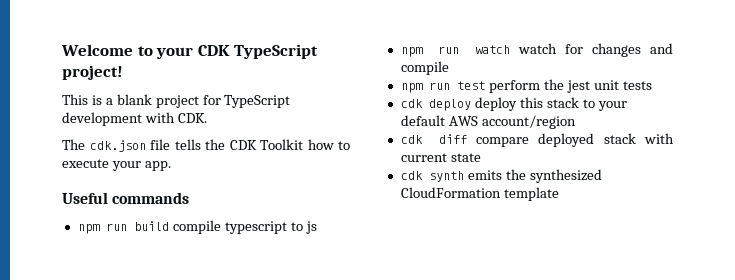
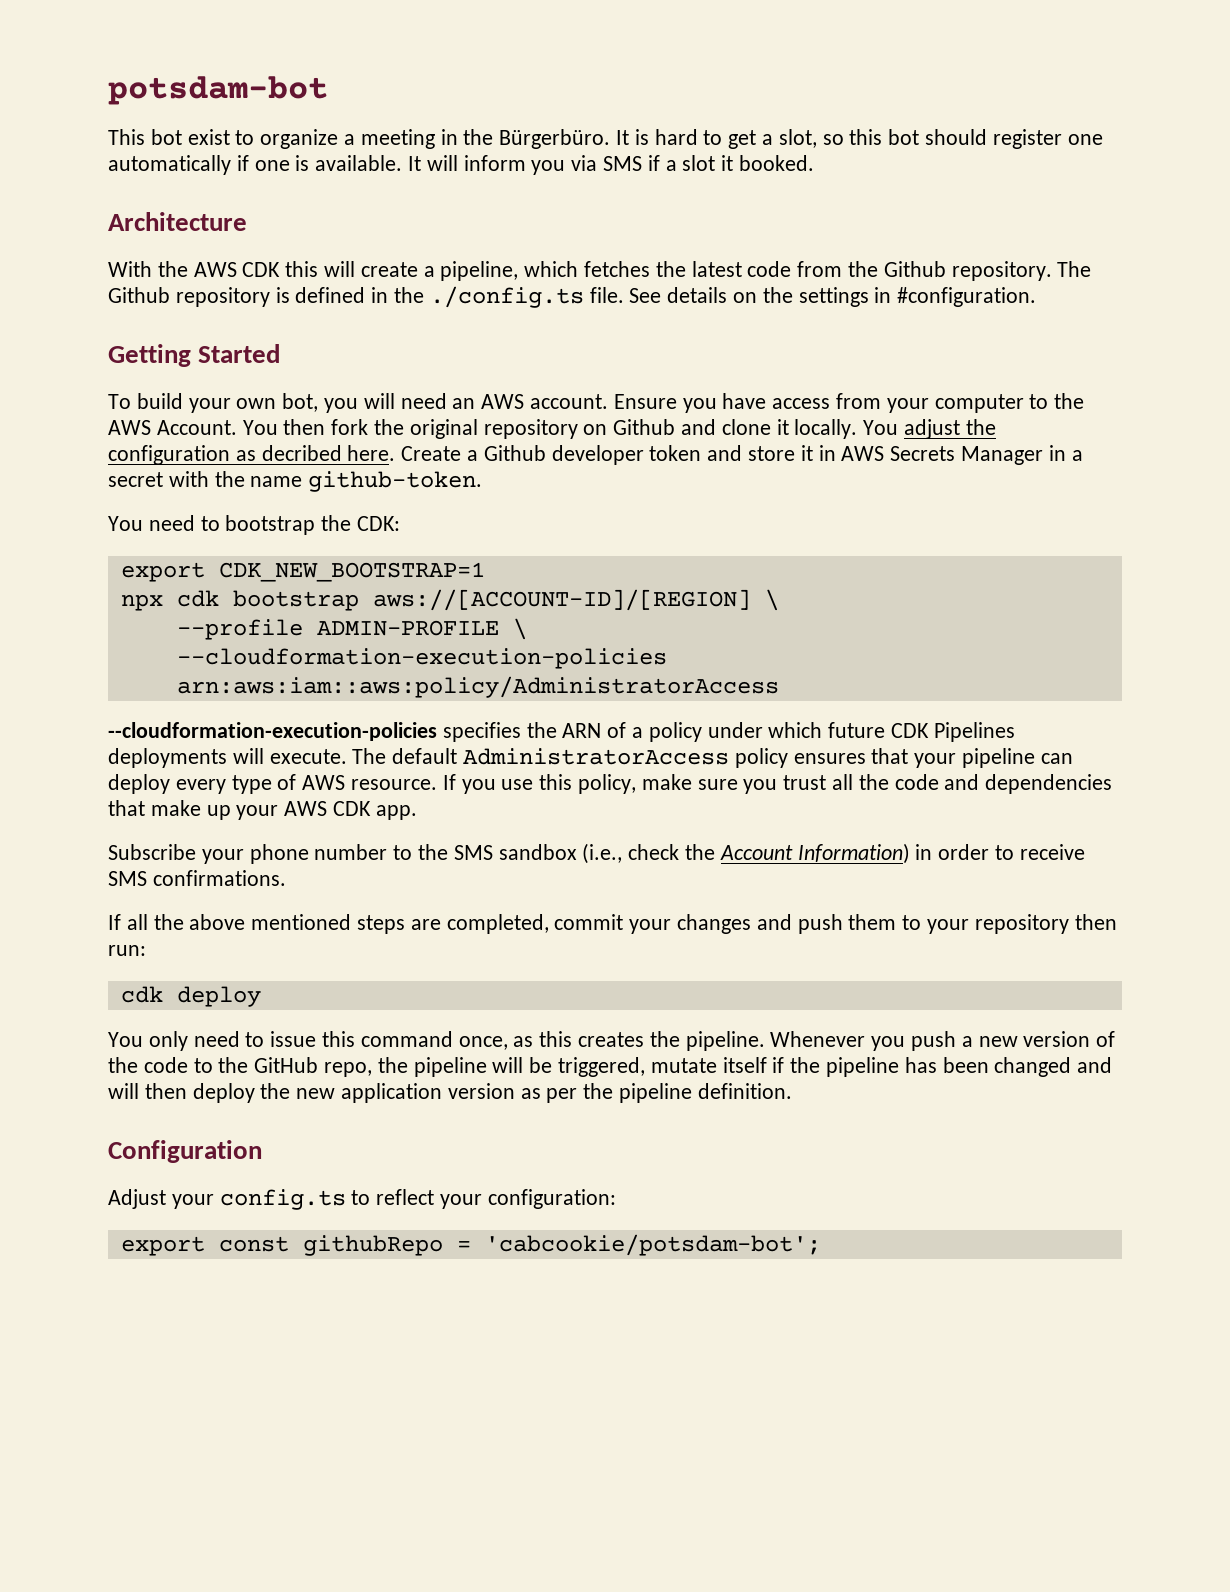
- Welcome to your CDK TypeScript project!
- This is a blank project for TypeScript development with CDK.
- The cdk.json file tells the CDK Toolkit how to execute your app.
- Useful commands
- npm run build compile typescript to js
- npm run watch watch for changes and compile
- npm run test perform the jest unit tests
- cdk deploy deploy this stack to your default AWS account/region
- cdk diff compare deployed stack with current state
- cdk synth emits the synthesized CloudFormation template
+ potsdam-bot
+ This bot exist to organize a meeting in the Bürgerbüro. It is hard to get a slot, so this bot should register one automatically if one is available. It will inform you via SMS if a slot it booked.
+ Architecture
+ With the AWS CDK this will create a pipeline, which fetches the latest code from the Github repository. The Github repository is defined in the ./config.ts file. See details on the settings in #configuration.
+ Getting Started
+ To build your own bot, you will need an AWS account. Ensure you have access from your computer to the AWS Account. You then fork the original repository on Github and clone it locally. You adjust the configuration as decribed here. Create a Github developer token and store it in AWS Secrets Manager in a secret with the name github-token.
+ You need to bootstrap the CDK:
+ export CDK_NEW_BOOTSTRAP=1
+ npx cdk bootstrap aws://[ACCOUNT-ID]/[REGION] \
+ --profile ADMIN-PROFILE \
+ --cloudformation-execution-policies arn:aws:iam::aws:policy/AdministratorAccess
+ --cloudformation-execution-policies specifies the ARN of a policy under which future CDK Pipelines deployments will execute. The default AdministratorAccess policy ensures that your pipeline can deploy every type of AWS resource. If you use this policy, make sure you trust all the code and dependencies that make up your AWS CDK app.
+ Subscribe your phone number to the SMS sandbox (i.e., check the Account Information) in order to receive SMS confirmations.
+ If all the above mentioned steps are completed, commit your changes and push them to your repository then run:
+ cdk deploy
+ You only need to issue this command once, as this creates the pipeline. Whenever you push a new version of the code to the GitHub repo, the pipeline will be triggered, mutate itself if the pipeline has been changed and will then deploy the new application version as per the pipeline definition.
+ Configuration
+ Adjust your config.ts to reflect your configuration:
+ export const githubRepo = 'cabcookie/potsdam-bot';

